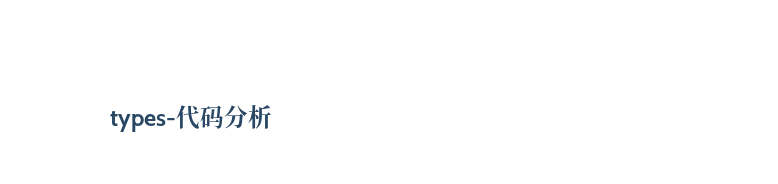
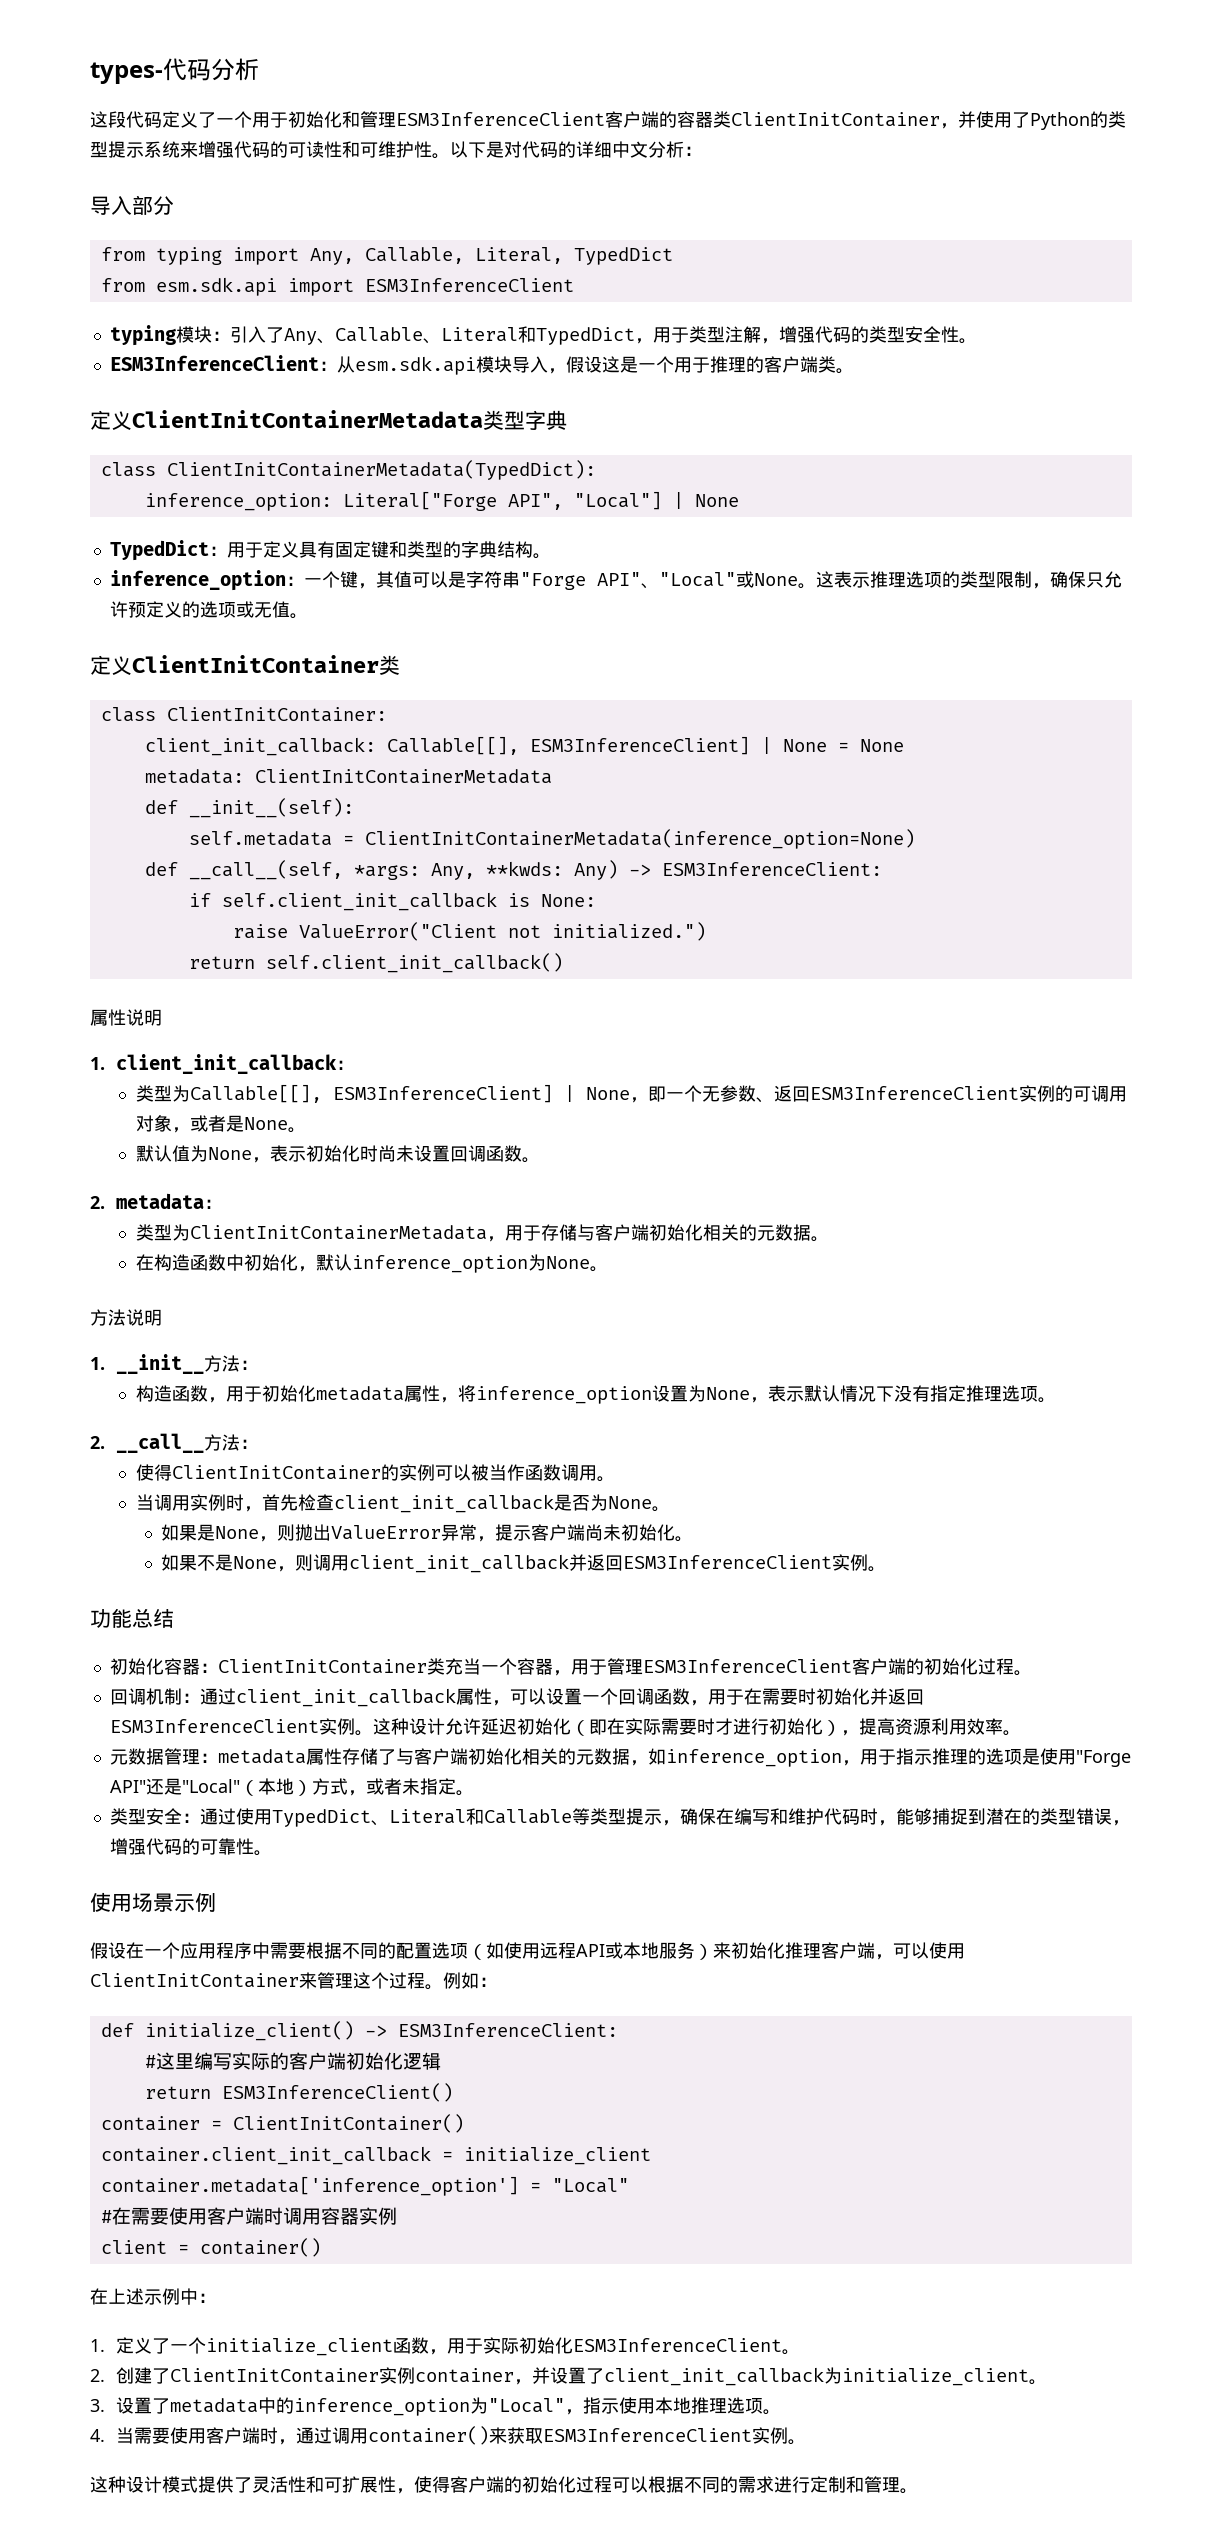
+ 这段代码定义了一个用于初始化和管理ESM3InferenceClient客户端的容器类ClientInitContainer，并使用了Python的类型提示系统来增强代码的可读性和可维护性。以下是对代码的详细中文分析：
+ 导入部分
+ from typing import Any, Callable, Literal, TypedDict
+ from esm.sdk.api import ESM3InferenceClient
+ typing模块：引入了Any、Callable、Literal和TypedDict，用于类型注解，增强代码的类型安全性。
+ ESM3InferenceClient：从esm.sdk.api模块导入，假设这是一个用于推理的客户端类。
+ 定义ClientInitContainerMetadata类型字典
+ class ClientInitContainerMetadata(TypedDict):
+ inference_option: Literal["Forge API", "Local"] | None
+ TypedDict：用于定义具有固定键和类型的字典结构。
+ inference_option：一个键，其值可以是字符串"Forge API"、"Local"或None。这表示推理选项的类型限制，确保只允许预定义的选项或无值。
+ 定义ClientInitContainer类
+ class ClientInitContainer:
+ client_init_callback: Callable[[], ESM3InferenceClient] | None = None
+ metadata: ClientInitContainerMetadata
+ def __init__(self):
+ self.metadata = ClientInitContainerMetadata(inference_option=None)
+ def __call__(self, *args: Any, **kwds: Any) -> ESM3InferenceClient:
+ if self.client_init_callback is None:
+ raise ValueError("Client not initialized.")
+ return self.client_init_callback()
+ 属性说明
+ 1. client_init_callback：
+ 类型为Callable[[], ESM3InferenceClient] | None，即一个无参数、返回ESM3InferenceClient实例的可调用对象，或者是None。
+ 默认值为None，表示初始化时尚未设置回调函数。
+ 2. metadata：
+ 类型为ClientInitContainerMetadata，用于存储与客户端初始化相关的元数据。
+ 在构造函数中初始化，默认inference_option为None。
+ 方法说明
+ 1. __init__方法：
+ 构造函数，用于初始化metadata属性，将inference_option设置为None，表示默认情况下没有指定推理选项。
+ 2. __call__方法：
+ 使得ClientInitContainer的实例可以被当作函数调用。
+ 当调用实例时，首先检查client_init_callback是否为None。
+ 如果是None，则抛出ValueError异常，提示客户端尚未初始化。
+ 如果不是None，则调用client_init_callback并返回ESM3InferenceClient实例。
+ 功能总结
+ 初始化容器：ClientInitContainer类充当一个容器，用于管理ESM3InferenceClient客户端的初始化过程。
+ 回调机制：通过client_init_callback属性，可以设置一个回调函数，用于在需要时初始化并返回ESM3InferenceClient实例。这种设计允许延迟初始化（即在实际需要时才进行初始化），提高资源利用效率。
+ 元数据管理：metadata属性存储了与客户端初始化相关的元数据，如inference_option，用于指示推理的选项是使用"Forge API"还是"Local"（本地）方式，或者未指定。
+ 类型安全：通过使用TypedDict、Literal和Callable等类型提示，确保在编写和维护代码时，能够捕捉到潜在的类型错误，增强代码的可靠性。
+ 使用场景示例
+ 假设在一个应用程序中需要根据不同的配置选项（如使用远程API或本地服务）来初始化推理客户端，可以使用ClientInitContainer来管理这个过程。例如：
+ def initialize_client() -> ESM3InferenceClient:
+ #这里编写实际的客户端初始化逻辑
+ return ESM3InferenceClient()
+ container = ClientInitContainer()
+ container.client_init_callback = initialize_client
+ container.metadata['inference_option'] = "Local"
+ #在需要使用客户端时调用容器实例
+ client = container()
+ 在上述示例中：
+ 1.定义了一个initialize_client函数，用于实际初始化ESM3InferenceClient。
+ 2.创建了ClientInitContainer实例container，并设置了client_init_callback为initialize_client。
+ 3.设置了metadata中的inference_option为"Local"，指示使用本地推理选项。
+ 4.当需要使用客户端时，通过调用container()来获取ESM3InferenceClient实例。
+ 这种设计模式提供了灵活性和可扩展性，使得客户端的初始化过程可以根据不同的需求进行定制和管理。

